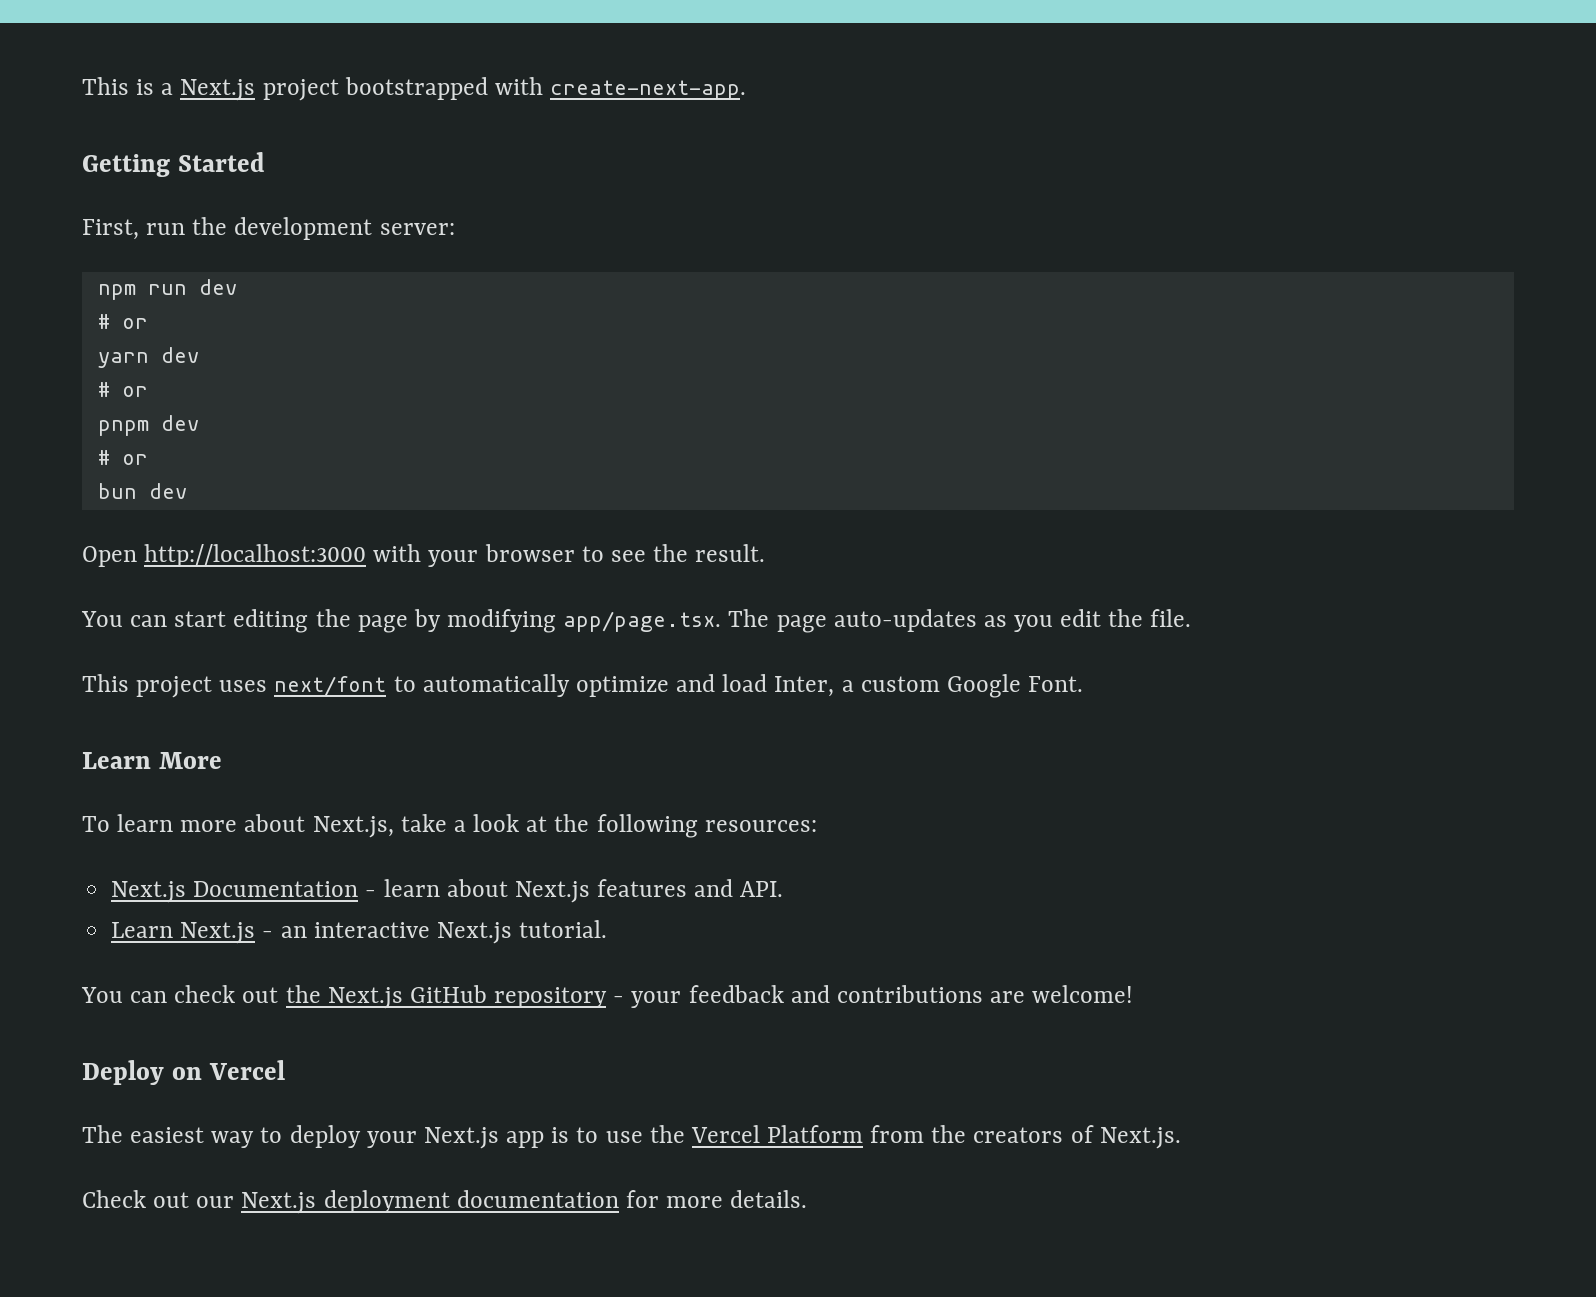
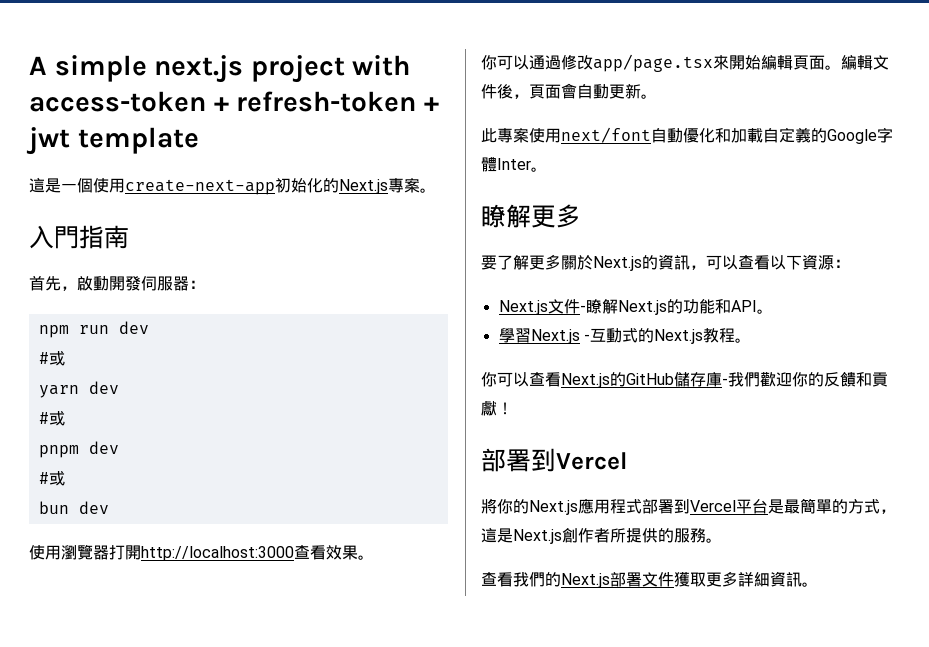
- This is a Next.js project bootstrapped with create-next-app.
- Getting Started
- First, run the development server:
+ A simple next.js project with access-token + refresh-token + jwt template
+ 這是一個使用create-next-app初始化的Next.js專案。
+ 入門指南
+ 首先，啟動開發伺服器：
  npm run dev
- # or
+ #或
  yarn dev
- # or
+ #或
  pnpm dev
- # or
+ #或
- Open http://localhost:3000 with your browser to see the result.
- You can start editing the page by modifying app/page.tsx. The page auto-updates as you edit the file.
- This project uses next/font to automatically optimize and load Inter, a custom Google Font.
- Learn More
- To learn more about Next.js, take a look at the following resources:
- Next.js Documentation - learn about Next.js features and API.
- Learn Next.js - an interactive Next.js tutorial.
- You can check out the Next.js GitHub repository - your feedback and contributions are welcome!
- Deploy on Vercel
- The easiest way to deploy your Next.js app is to use the Vercel Platform from the creators of Next.js.
- Check out our Next.js deployment documentation for more details.
+ 使用瀏覽器打開http://localhost:3000查看效果。
+ 你可以通過修改app/page.tsx來開始編輯頁面。編輯文件後，頁面會自動更新。
+ 此專案使用next/font自動優化和加載自定義的Google字體Inter。
+ 瞭解更多
+ 要了解更多關於Next.js的資訊，可以查看以下資源：
+ Next.js文件-瞭解Next.js的功能和API。
+ 學習Next.js -互動式的Next.js教程。
+ 你可以查看Next.js的GitHub儲存庫-我們歡迎你的反饋和貢獻！
+ 部署到Vercel
+ 將你的Next.js應用程式部署到Vercel平台是最簡單的方式，這是Next.js創作者所提供的服務。
+ 查看我們的Next.js部署文件獲取更多詳細資訊。

